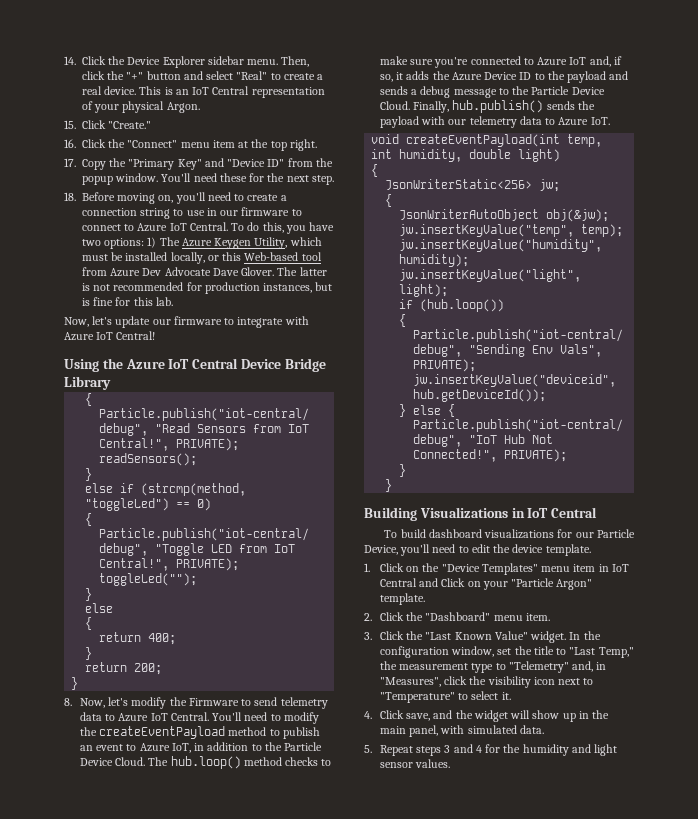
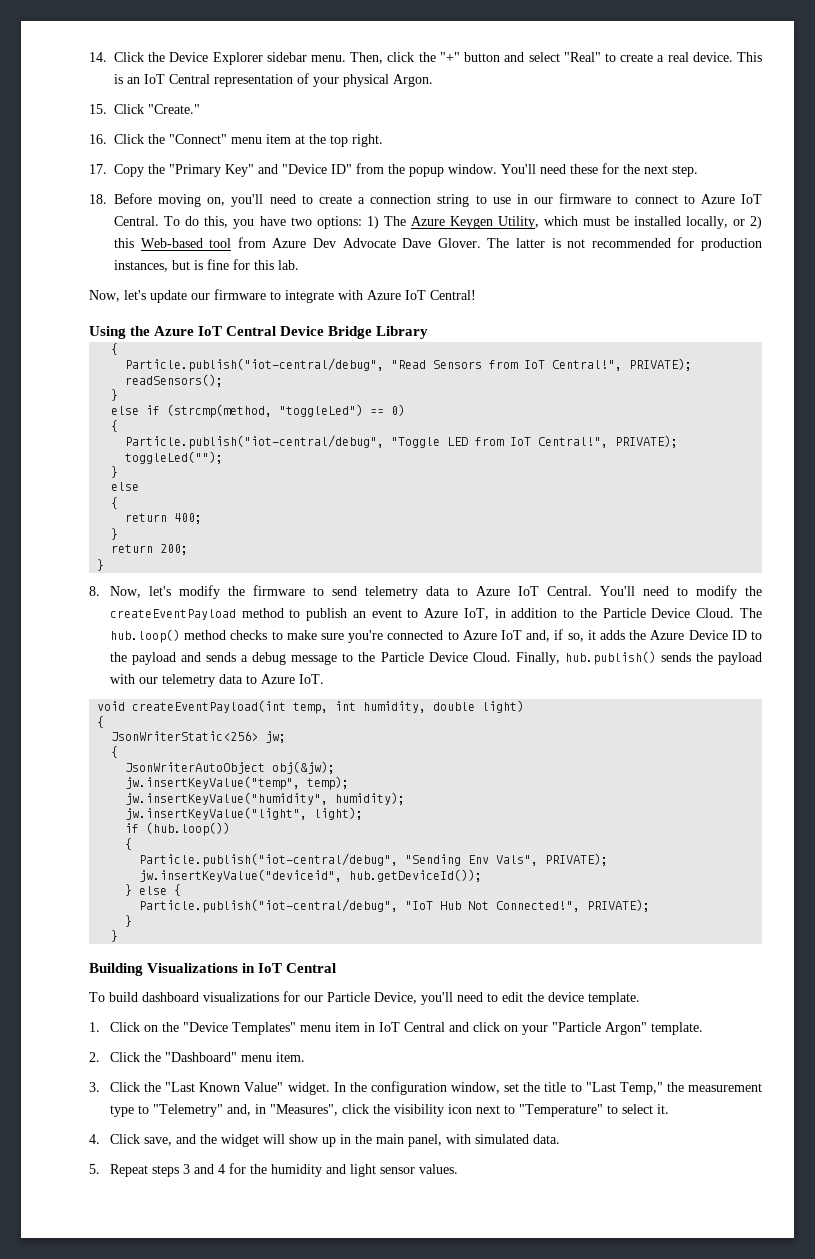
- To do this, you have two options: 1) The Azure Keygen Utility, which must be installed locally, or this Web-based tool from Azure Dev Advocate Dave Glover.
+ To do this, you have two options: 1) The Azure Keygen Utility, which must be installed locally, or 2) this Web-based tool from Azure Dev Advocate Dave Glover.
- 8. Now, let's modify the Firmware to send telemetry data to Azure IoT Central.
+ 8. Now, let's modify the firmware to send telemetry data to Azure IoT Central.
- 1. Click on the "Device Templates" menu item in IoT Central and Click on your "Particle Argon" template.
+ 1. Click on the "Device Templates" menu item in IoT Central and click on your "Particle Argon" template.

